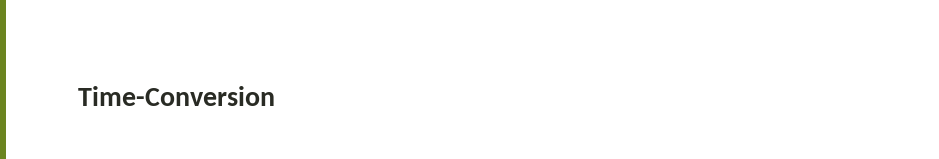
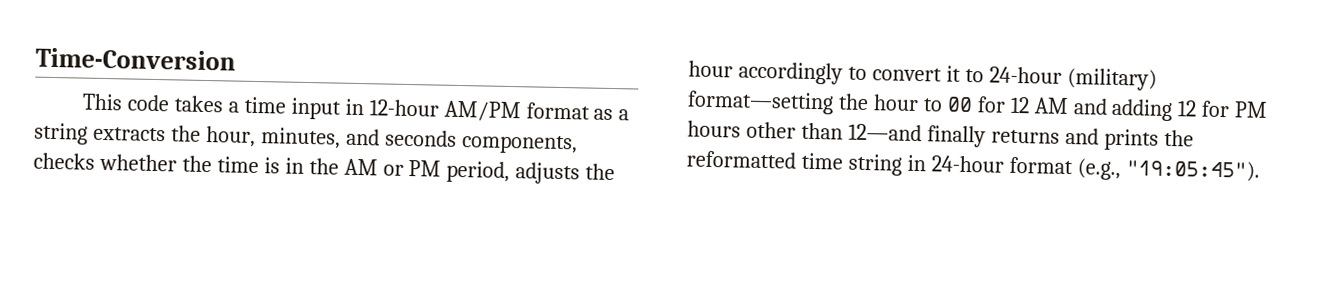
+ This code takes a time input in 12-hour AM/PM format as a string extracts the hour, minutes, and seconds components, checks whether the time is in the AM or PM period, adjusts the hour accordingly to convert it to 24-hour (military) format—setting the hour to 00 for 12 AM and adding 12 for PM hours other than 12—and finally returns and prints the reformatted time string in 24-hour format (e.g., "19:05:45").

